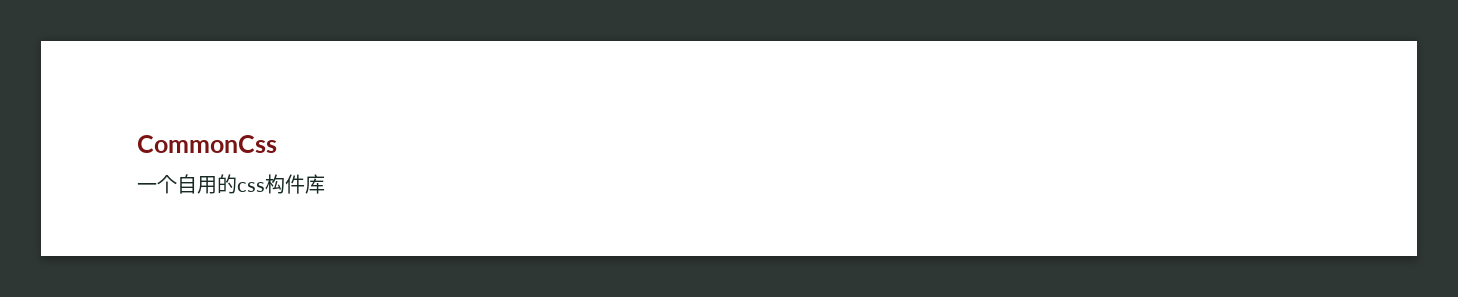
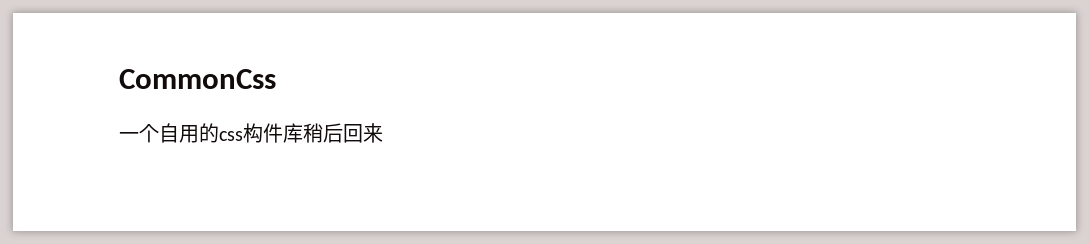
- 一个自用的css构件库
+ 一个自用的css构件库稍后回来

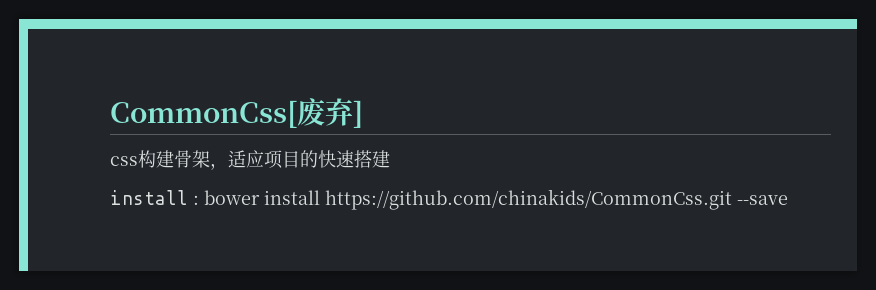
- CommonCss
- 一个自用的css构件库稍后回来
+ CommonCss[废弃]
+ css构建骨架，适应项目的快速搭建
+ install : bower install https://github.com/chinakids/CommonCss.git --save

